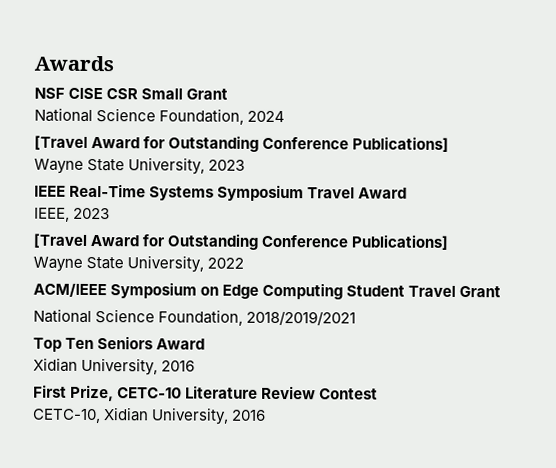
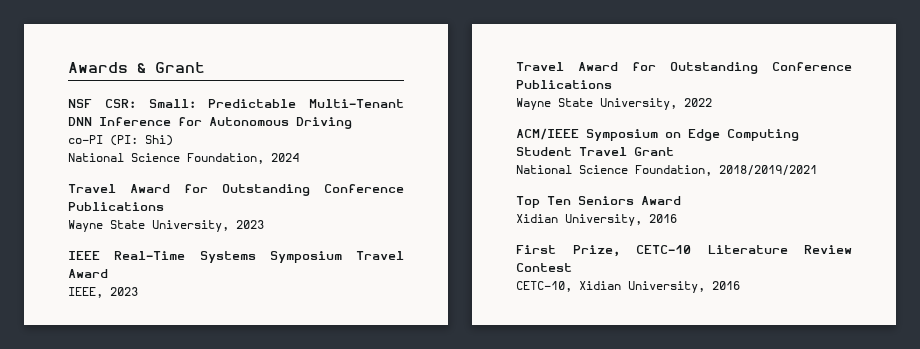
- Awards
+ Awards & Grant
- NSF CISE CSR Small Grant
+ NSF CSR: Small: Predictable Multi-Tenant DNN Inference for Autonomous Driving
+ co-PI (PI: Shi)
  National Science Foundation, 2024
- [Travel Award for Outstanding Conference Publications]
+ Travel Award for Outstanding Conference Publications
  IEEE, 2023
- [Travel Award for Outstanding Conference Publications]
+ Travel Award for Outstanding Conference Publications

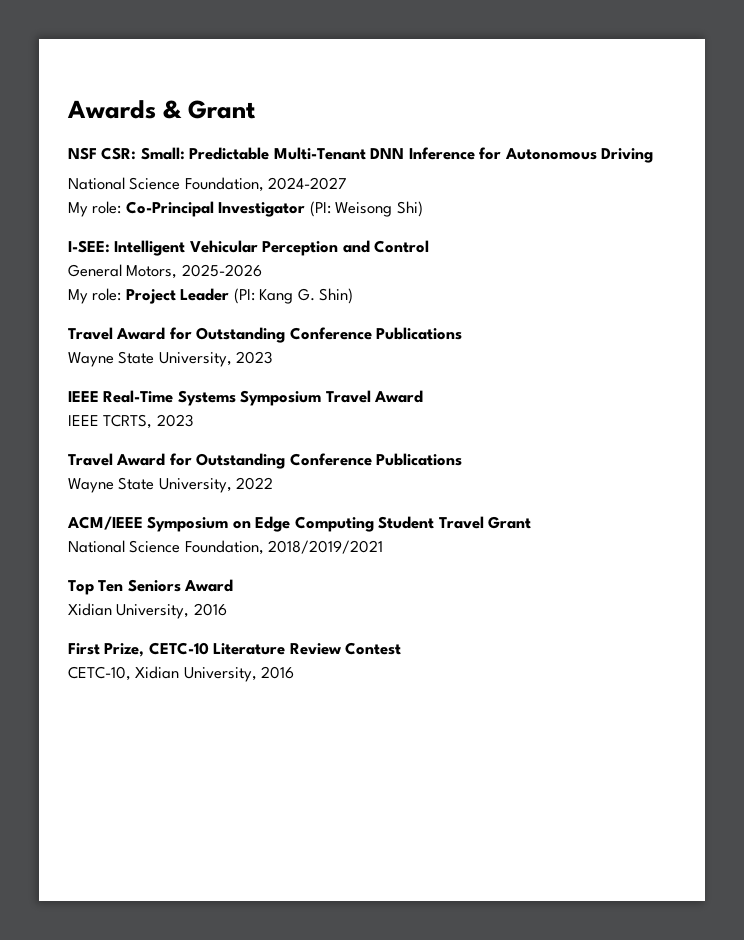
- co-PI (PI: Shi)
- National Science Foundation, 2024
+ National Science Foundation, 2024-2027
+ My role: Co-Principal Investigator (PI: Weisong Shi)
+ I-SEE: Intelligent Vehicular Perception and Control
+ General Motors, 2025-2026
+ My role: Project Leader (PI: Kang G. Shin)
- IEEE, 2023
+ IEEE TCRTS, 2023

